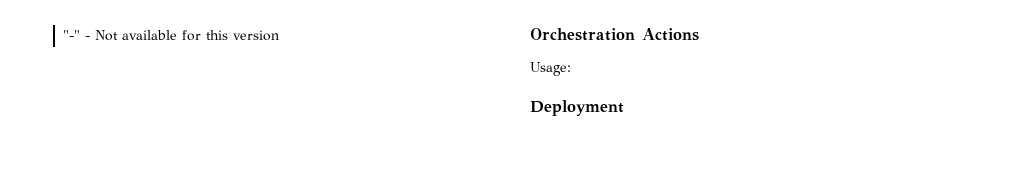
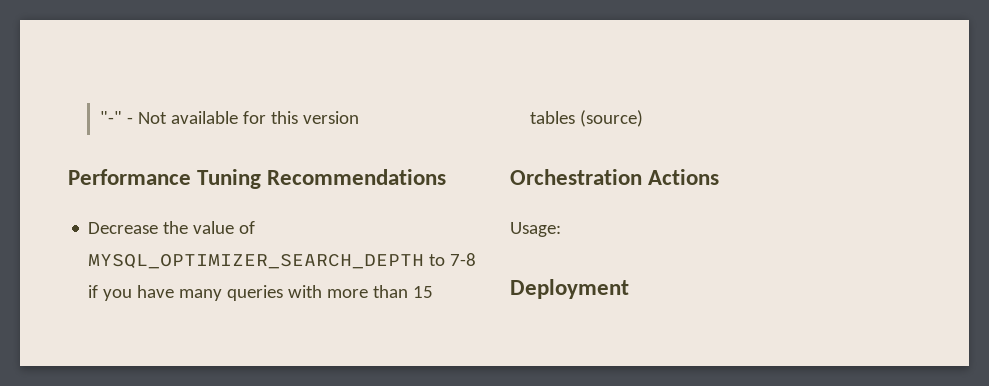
+ Performance Tuning Recommendations
+ Decrease the value of MYSQL_OPTIMIZER_SEARCH_DEPTH to 7-8 if you have many queries with more than 15 tables (source)

